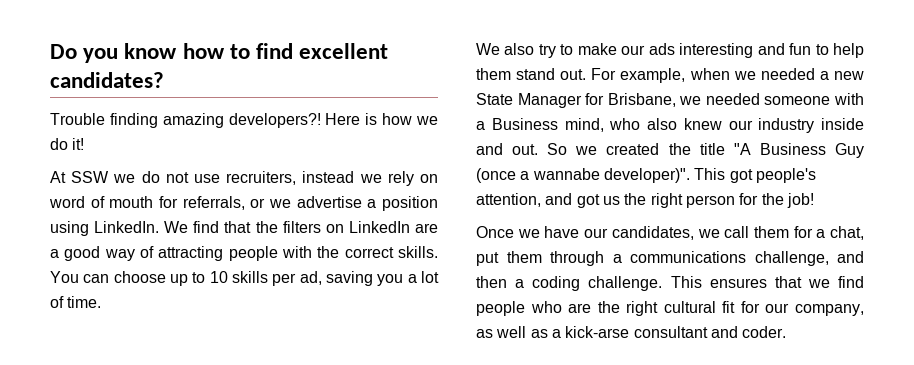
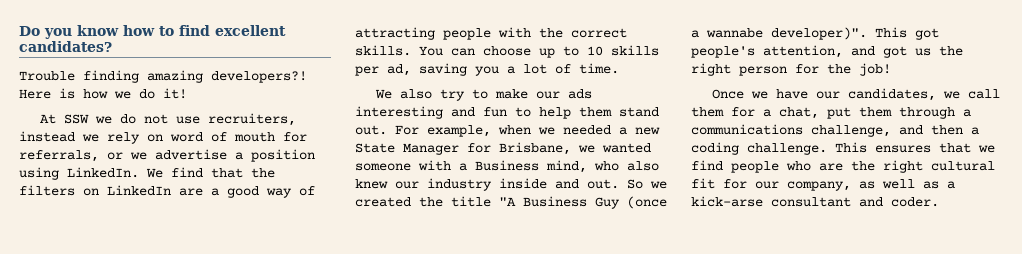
- For example, when we needed a new State Manager for Brisbane, we needed someone with a Business mind, who also knew our industry inside and out.
+ For example, when we needed a new State Manager for Brisbane, we wanted someone with a Business mind, who also knew our industry inside and out.

